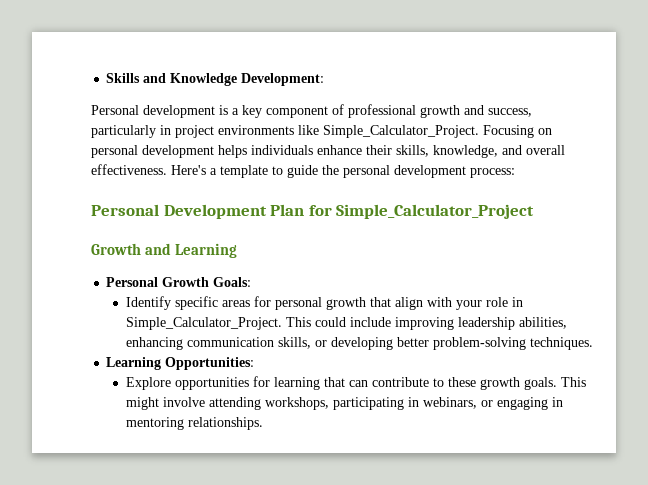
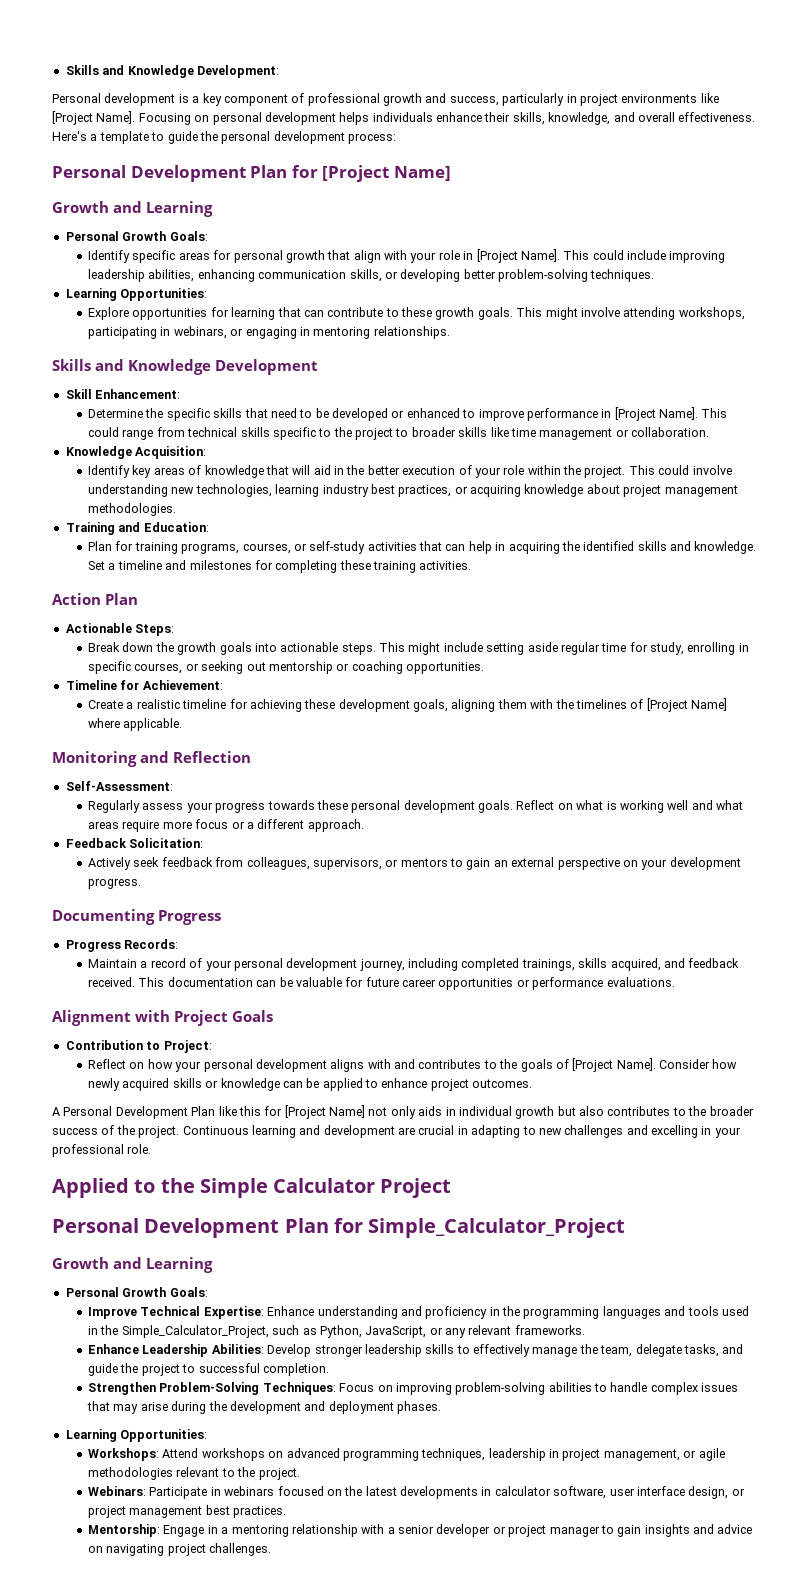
- Personal development is a key component of professional growth and success, particularly in project environments like Simple_Calculator_Project.
+ Personal development is a key component of professional growth and success, particularly in project environments like [Project Name].
- Personal Development Plan for Simple_Calculator_Project
+ Personal Development Plan for [Project Name]
- Identify specific areas for personal growth that align with your role in Simple_Calculator_Project.
+ Identify specific areas for personal growth that align with your role in [Project Name].
+ Skills and Knowledge Development
+ Skill Enhancement:
+ Determine the specific skills that need to be developed or enhanced to improve performance in [Project Name]. This could range from technical skills specific to the project to broader skills like time management or collaboration.
+ Knowledge Acquisition:
+ Identify key areas of knowledge that will aid in the better execution of your role within the project. This could involve understanding new technologies, learning industry best practices, or acquiring knowledge about project management methodologies.
+ Training and Education:
+ Plan for training programs, courses, or self-study activities that can help in acquiring the identified skills and knowledge. Set a timeline and milestones for completing these training activities.
+ Action Plan
+ Actionable Steps:
+ Break down the growth goals into actionable steps. This might include setting aside regular time for study, enrolling in specific courses, or seeking out mentorship or coaching opportunities.
+ Timeline for Achievement:
+ Create a realistic timeline for achieving these development goals, aligning them with the timelines of [Project Name] where applicable.
+ Monitoring and Reflection
+ Self-Assessment:
+ Regularly assess your progress towards these personal development goals. Reflect on what is working well and what areas require more focus or a different approach.
+ Feedback Solicitation:
+ Actively seek feedback from colleagues, supervisors, or mentors to gain an external perspective on your development progress.
+ Documenting Progress
+ Progress Records:
+ Maintain a record of your personal development journey, including completed trainings, skills acquired, and feedback received. This documentation can be valuable for future career opportunities or performance evaluations.
+ Alignment with Project Goals
+ Contribution to Project:
+ Reflect on how your personal development aligns with and contributes to the goals of [Project Name]. Consider how newly acquired skills or knowledge can be applied to enhance project outcomes.
+ A Personal Development Plan like this for [Project Name] not only aids in individual growth but also contributes to the broader success of the project. Continuous learning and development are crucial in adapting to new challenges and excelling in your professional role.
+ Applied to the Simple Calculator Project
+ Personal Development Plan for Simple_Calculator_Project
+ Growth and Learning
+ Personal Growth Goals:
+ Improve Technical Expertise: Enhance understanding and proficiency in the programming languages and tools used in the Simple_Calculator_Project, such as Python, JavaScript, or any relevant frameworks.
+ Enhance Leadership Abilities: Develop stronger leadership skills to effectively manage the team, delegate tasks, and guide the project to successful completion.
+ Strengthen Problem-Solving Techniques: Focus on improving problem-solving abilities to handle complex issues that may arise during the development and deployment phases.
+ Learning Opportunities:
+ Workshops: Attend workshops on advanced programming techniques, leadership in project management, or agile methodologies relevant to the project.
+ Webinars: Participate in webinars focused on the latest developments in calculator software, user interface design, or project management best practices.
+ Mentorship: Engage in a mentoring relationship with a senior developer or project manager to gain insights and advice on navigating project challenges.

